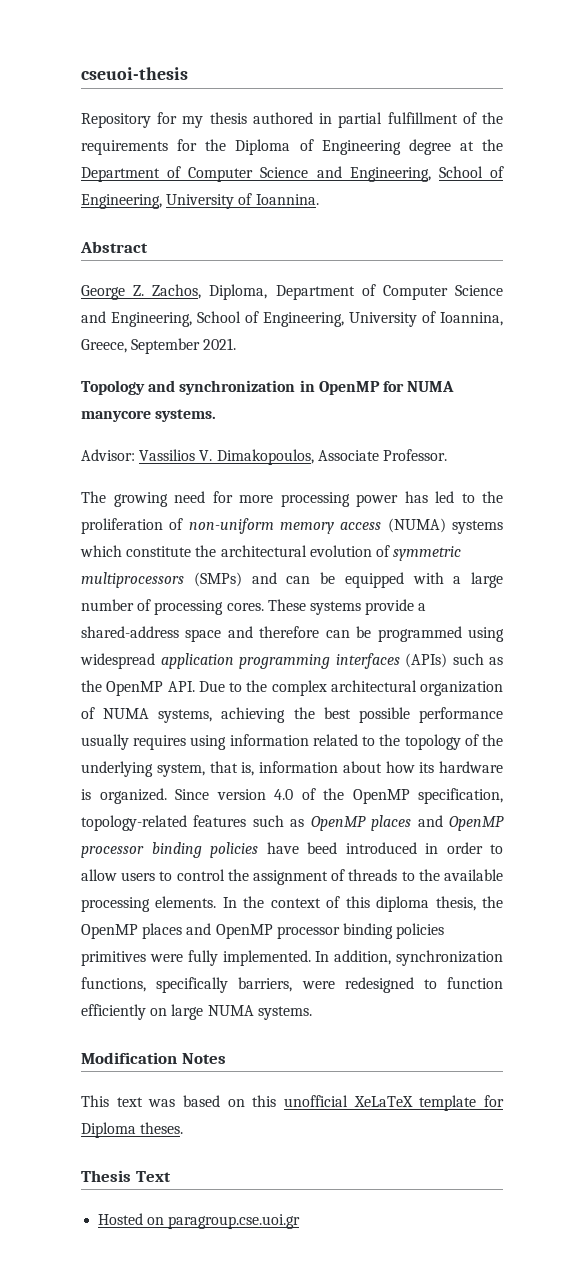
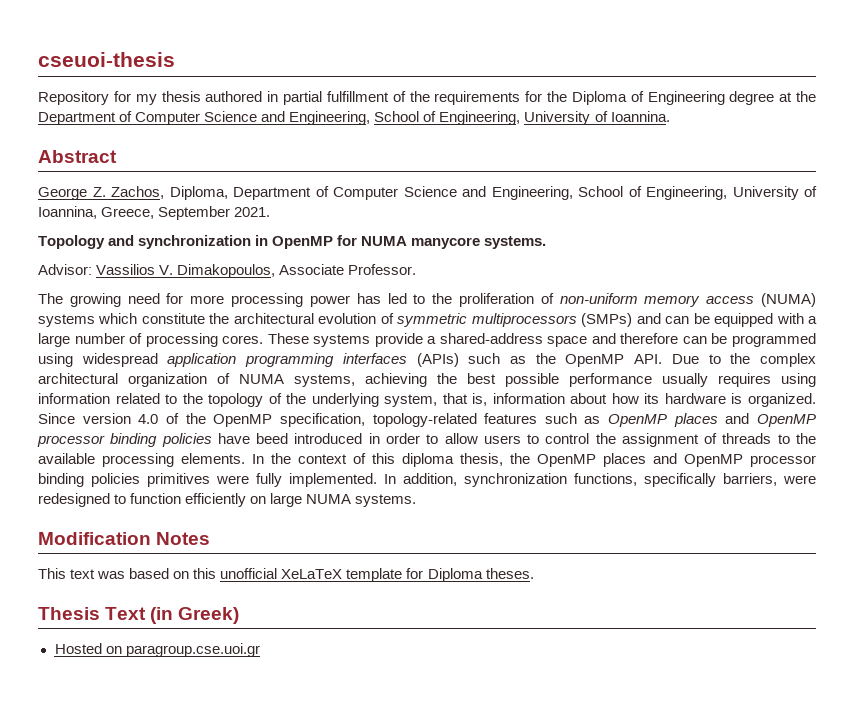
- Thesis Text
+ Thesis Text (in Greek)

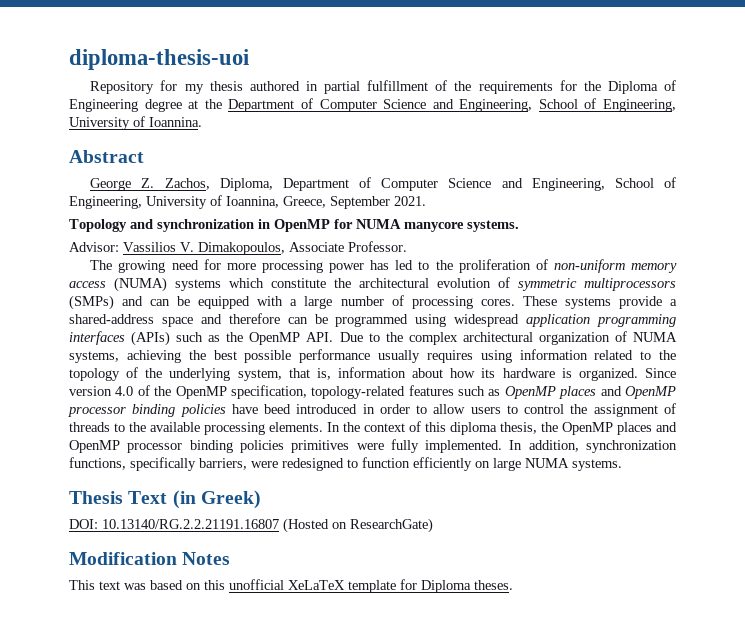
- cseuoi-thesis
+ diploma-thesis-uoi
+ Thesis Text (in Greek)
+ DOI: 10.13140/RG.2.2.21191.16807 (Hosted on ResearchGate)
- Thesis Text (in Greek)
- Hosted on paragroup.cse.uoi.gr

